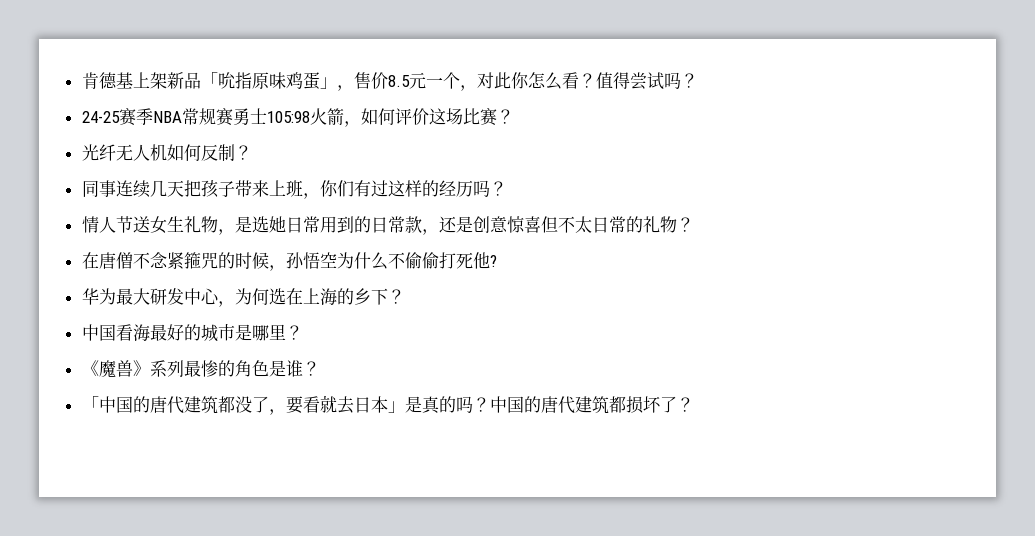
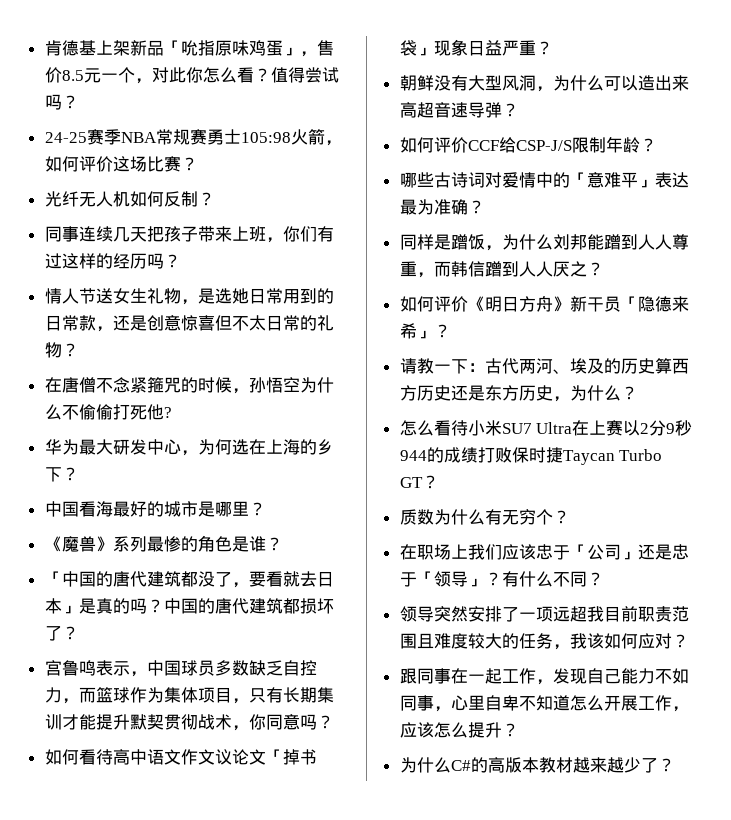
+ 宫鲁鸣表示，中国球员多数缺乏自控力，而篮球作为集体项目，只有长期集训才能提升默契贯彻战术，你同意吗？
+ 如何看待高中语文作文议论文「掉书袋」现象日益严重？
+ 朝鲜没有大型风洞，为什么可以造出来高超音速导弹？
+ 如何评价CCF给CSP-J/S限制年龄？
+ 哪些古诗词对爱情中的「意难平」表达最为准确？
+ 同样是蹭饭，为什么刘邦能蹭到人人尊重，而韩信蹭到人人厌之？
+ 如何评价《明日方舟》新干员「隐德来希」？
+ 请教一下：古代两河、埃及的历史算西方历史还是东方历史，为什么？
+ 怎么看待小米SU7 Ultra在上赛以2分9秒944的成绩打败保时捷Taycan Turbo GT？
+ 质数为什么有无穷个？
+ 在职场上我们应该忠于「公司」还是忠于「领导」？有什么不同？
+ 领导突然安排了一项远超我目前职责范围且难度较大的任务，我该如何应对？
+ 跟同事在一起工作，发现自己能力不如同事，心里自卑不知道怎么开展工作，应该怎么提升？
+ 为什么C#的高版本教材越来越少了？

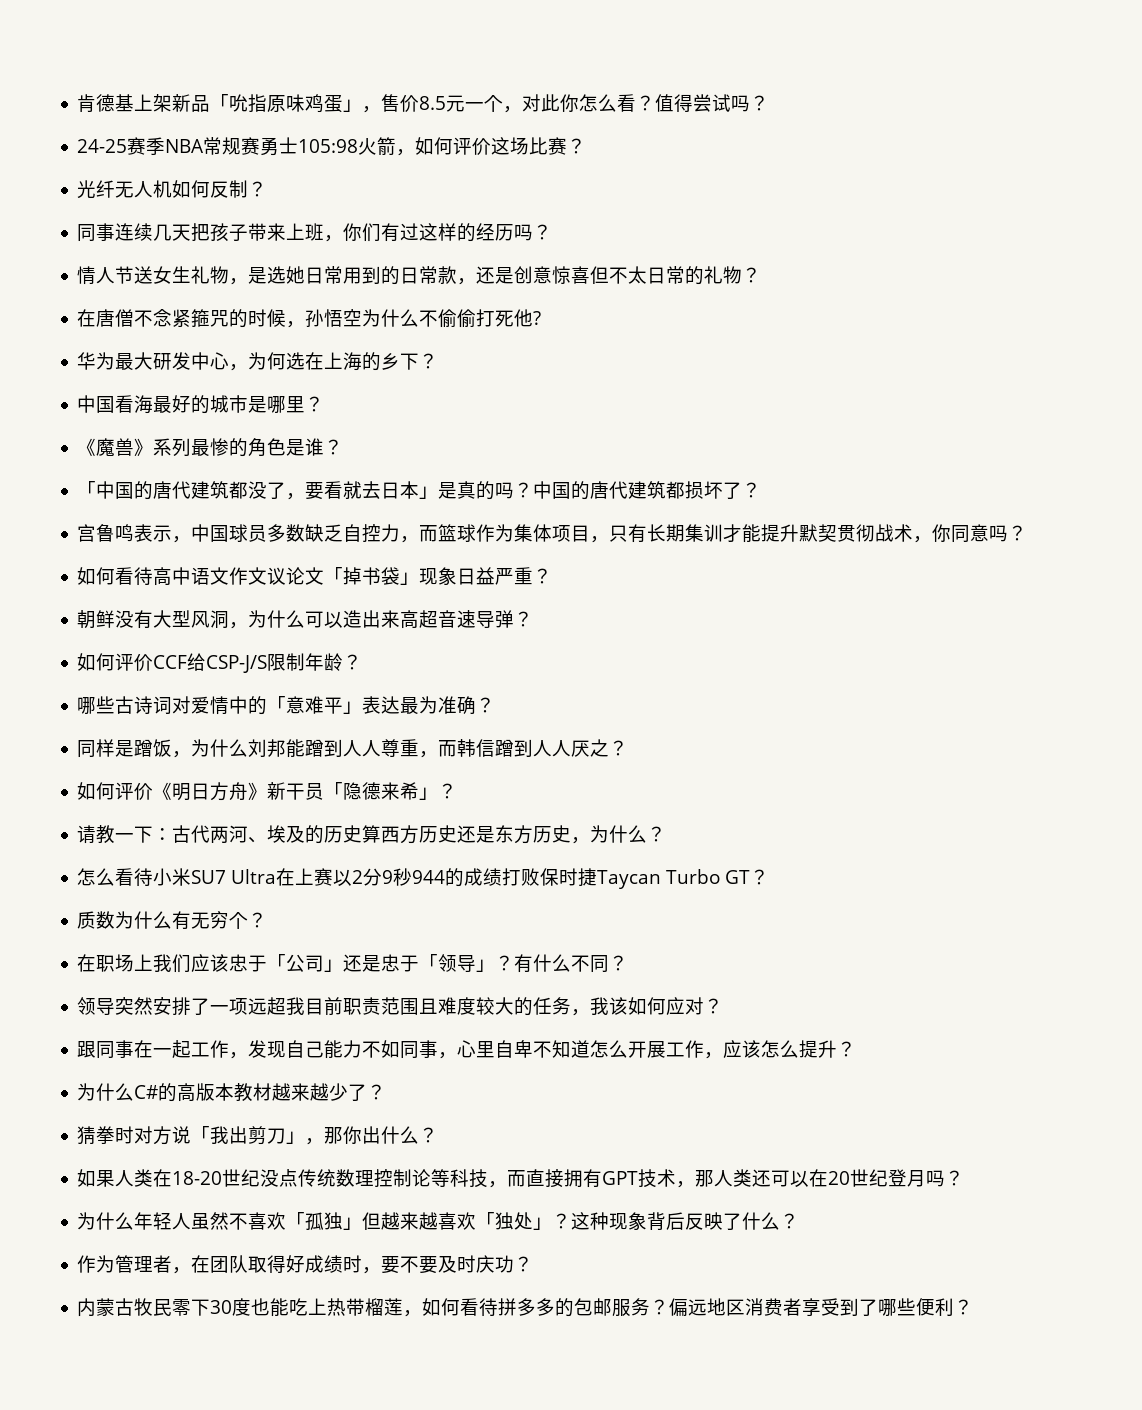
+ 猜拳时对方说「我出剪刀」，那你出什么？
+ 如果人类在18-20世纪没点传统数理控制论等科技，而直接拥有GPT技术，那人类还可以在20世纪登月吗？
+ 为什么年轻人虽然不喜欢「孤独」但越来越喜欢「独处」？这种现象背后反映了什么？
+ 作为管理者，在团队取得好成绩时，要不要及时庆功？
+ 内蒙古牧民零下30度也能吃上热带榴莲，如何看待拼多多的包邮服务？偏远地区消费者享受到了哪些便利？

